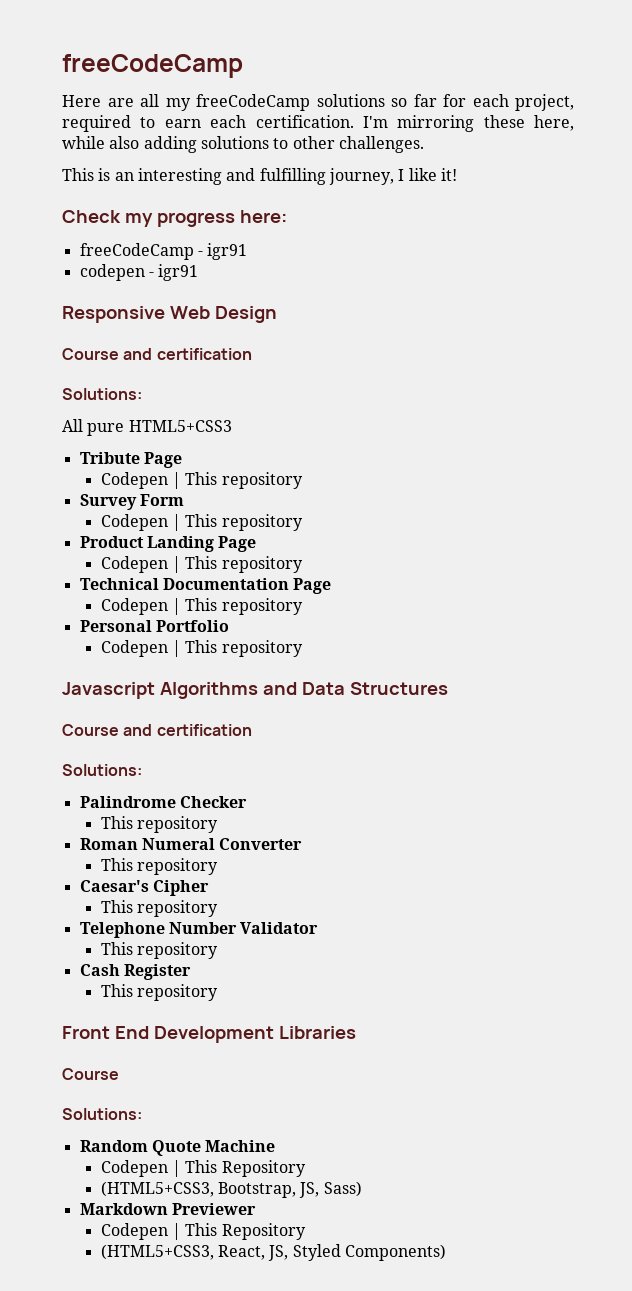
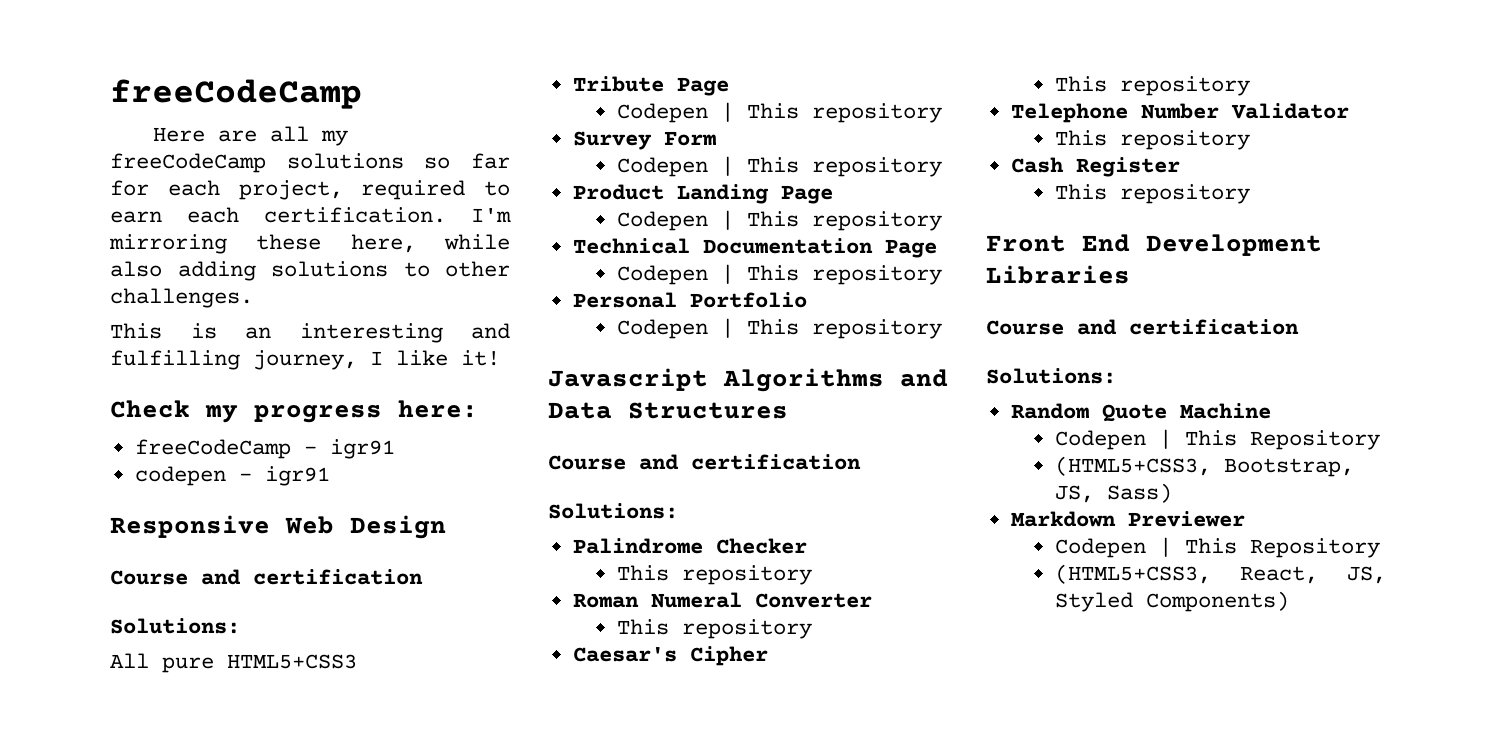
  Front End Development Libraries
- Course
+ Course and certification

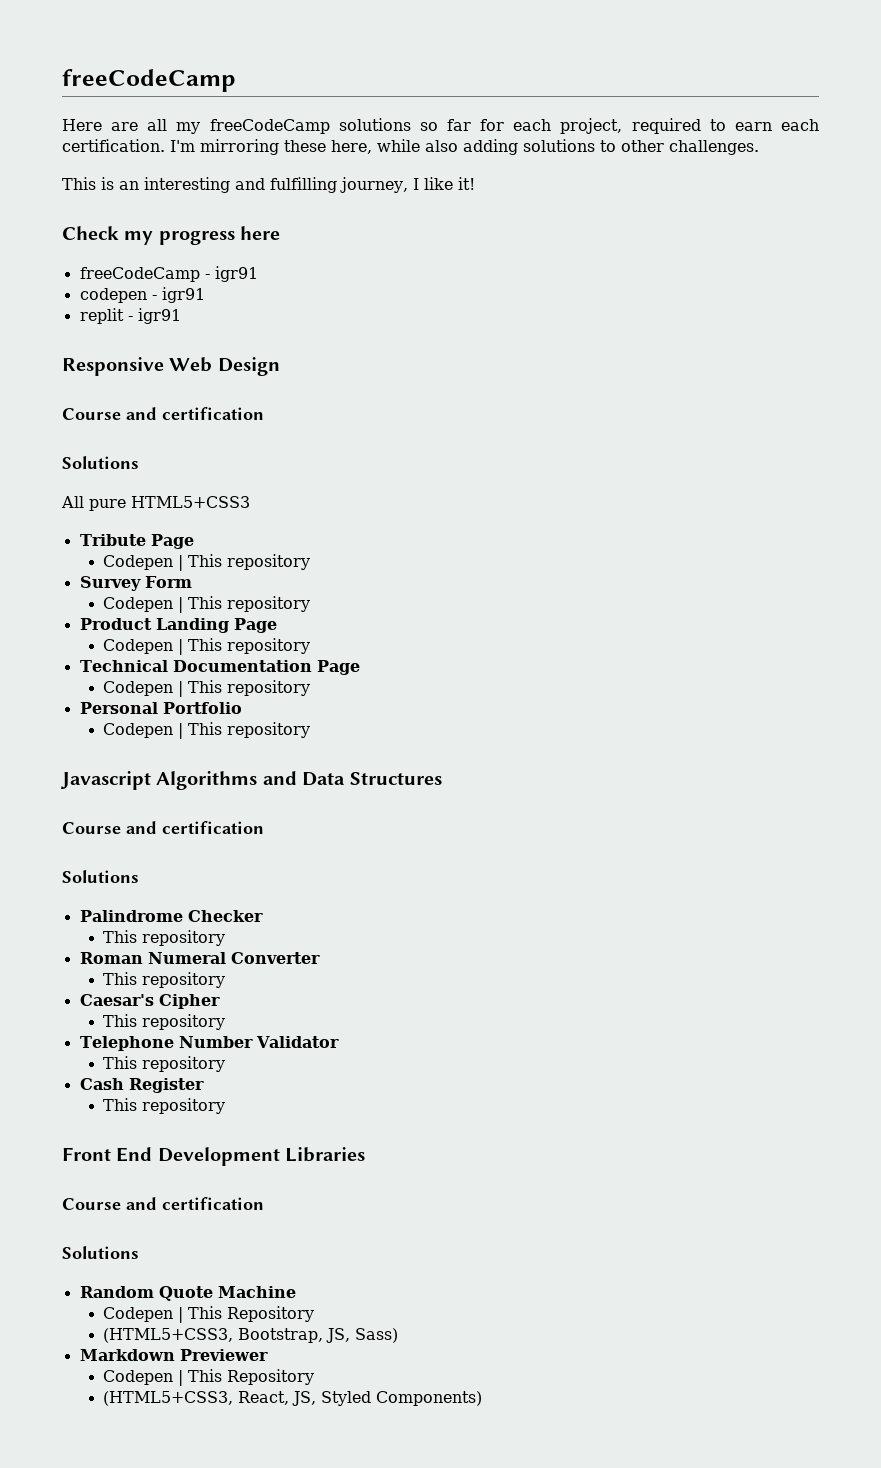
- Check my progress here:
+ Check my progress here
+ replit - igr91
  Responsive Web Design
  Course and certification
- Solutions:
+ Solutions
  Javascript Algorithms and Data Structures
  Course and certification
- Solutions:
+ Solutions
  Front End Development Libraries
  Course and certification
- Solutions:
+ Solutions

